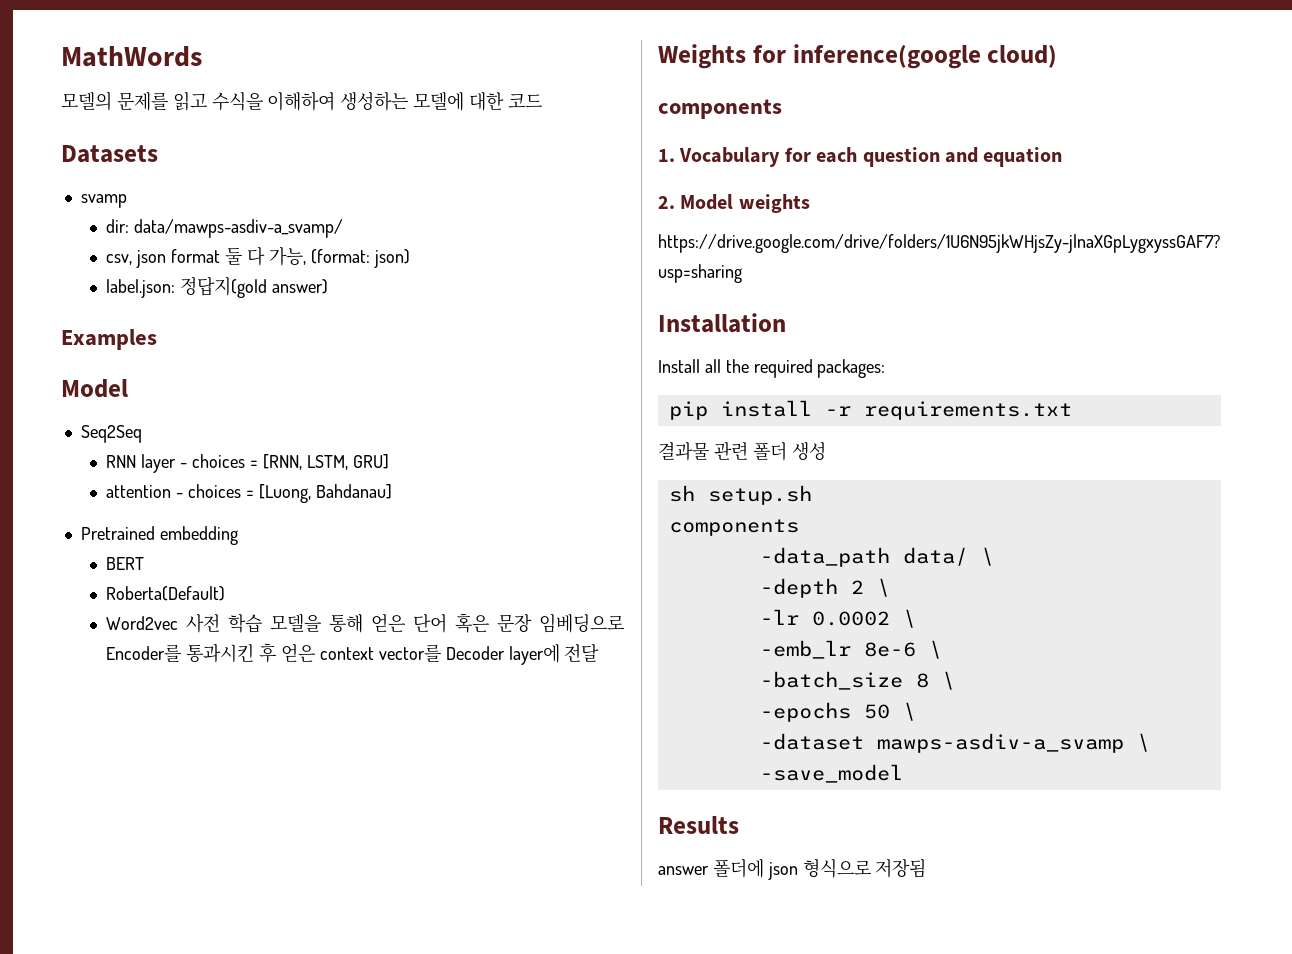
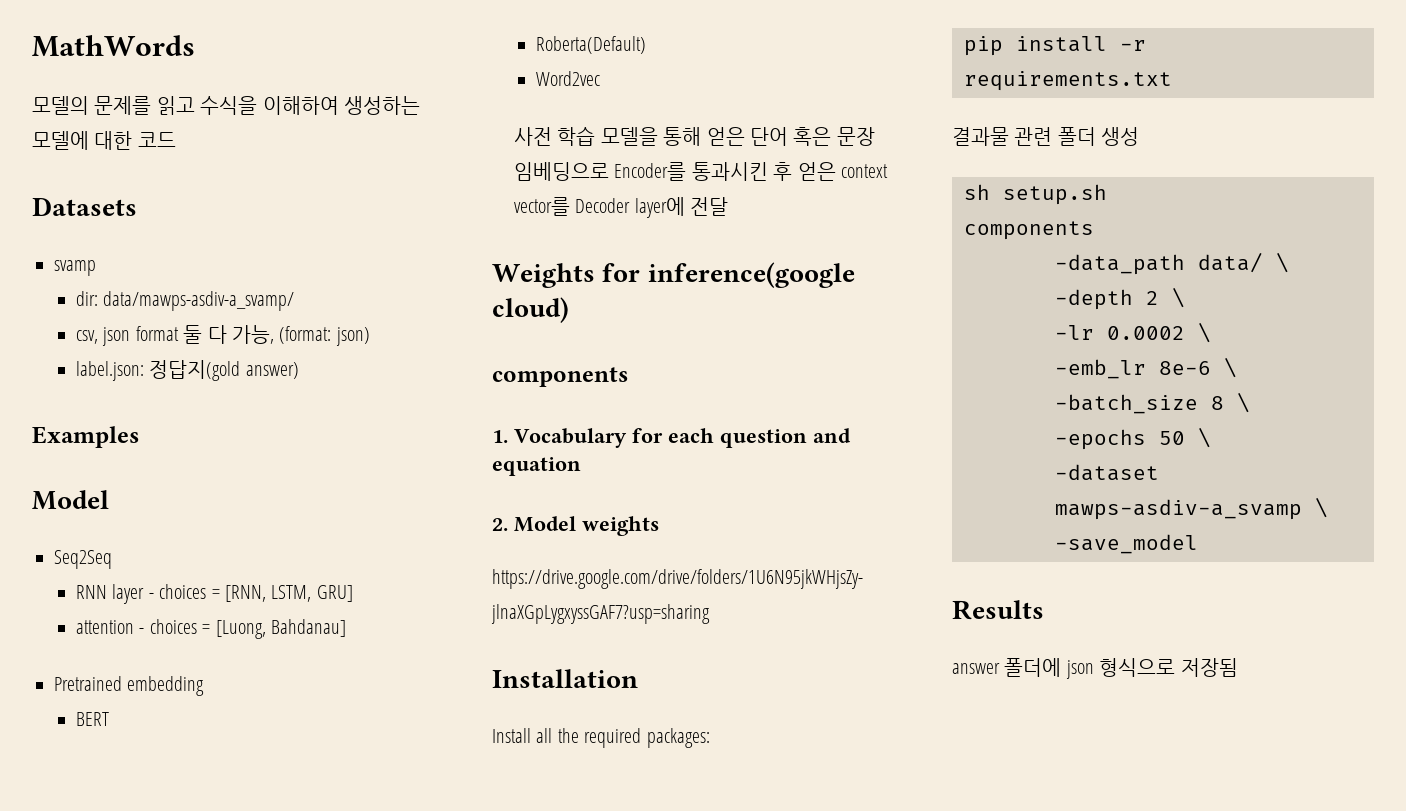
- Word2vec 사전 학습 모델을 통해 얻은 단어 혹은 문장 임베딩으로 Encoder를 통과시킨 후 얻은 context vector를 Decoder layer에 전달
+ Word2vec
+ 사전 학습 모델을 통해 얻은 단어 혹은 문장 임베딩으로 Encoder를 통과시킨 후 얻은 context vector를 Decoder layer에 전달

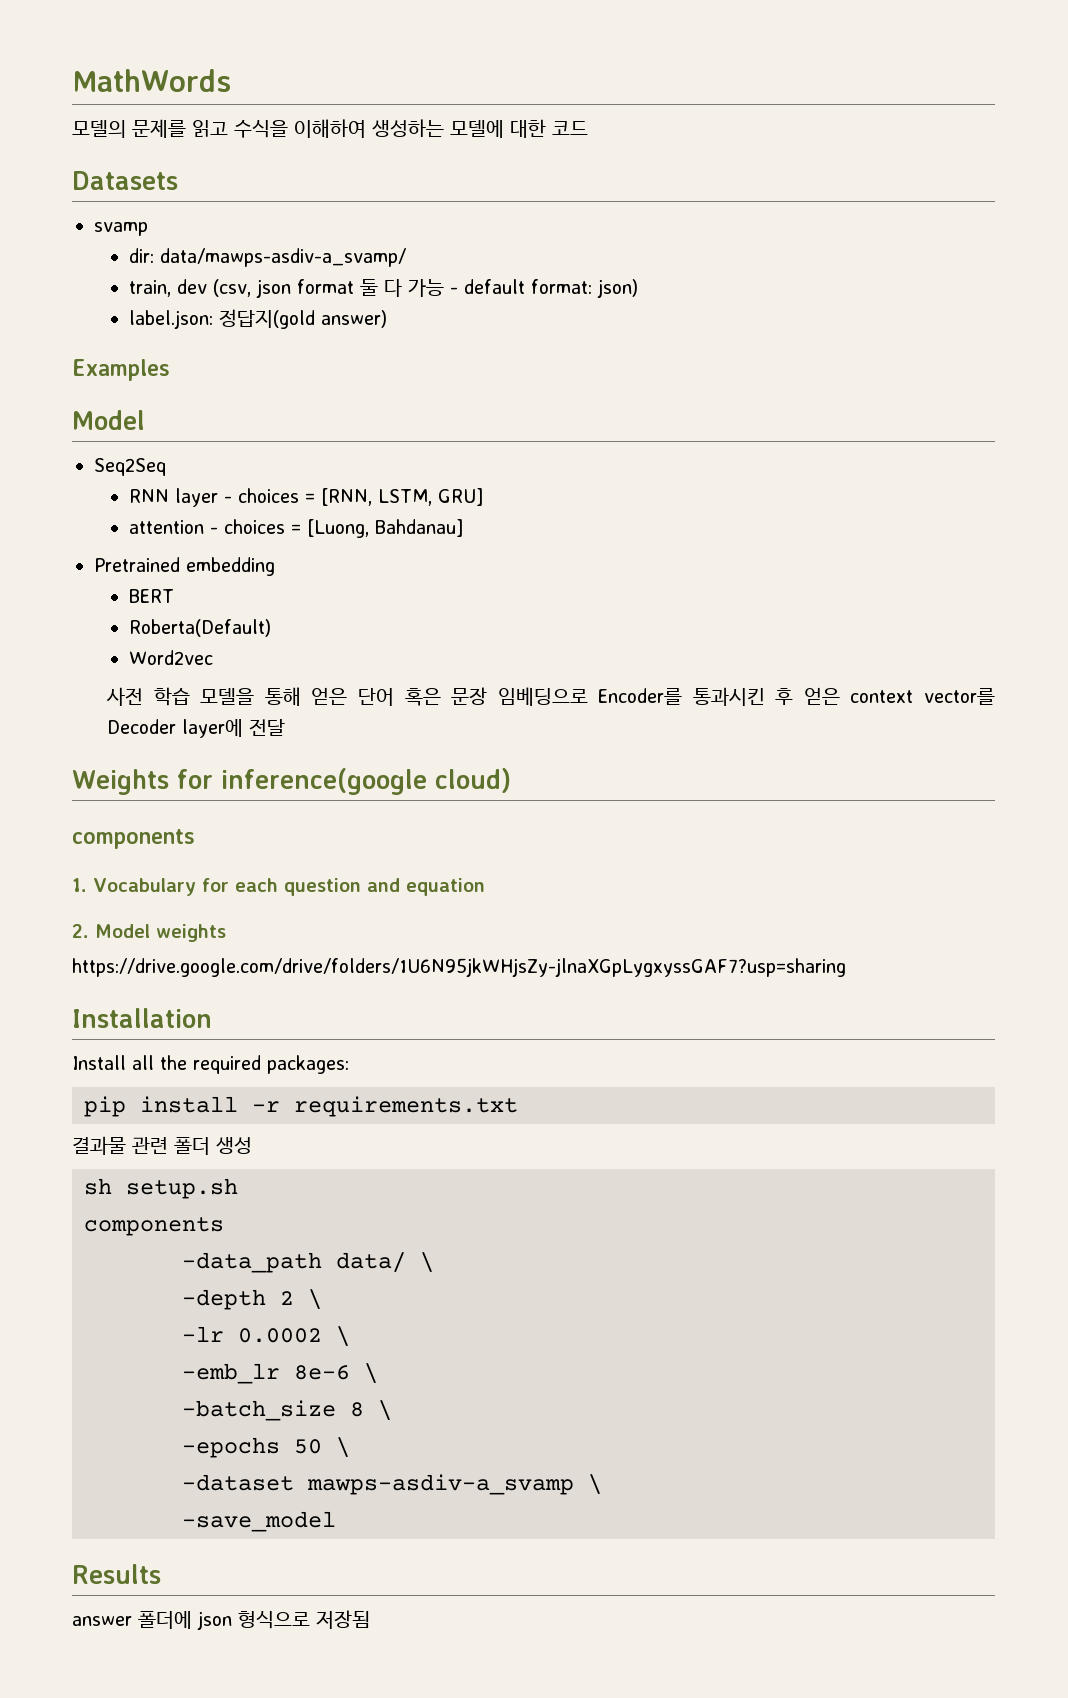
- csv, json format 둘 다 가능, (format: json)
+ train, dev (csv, json format 둘 다 가능 - default format: json)

